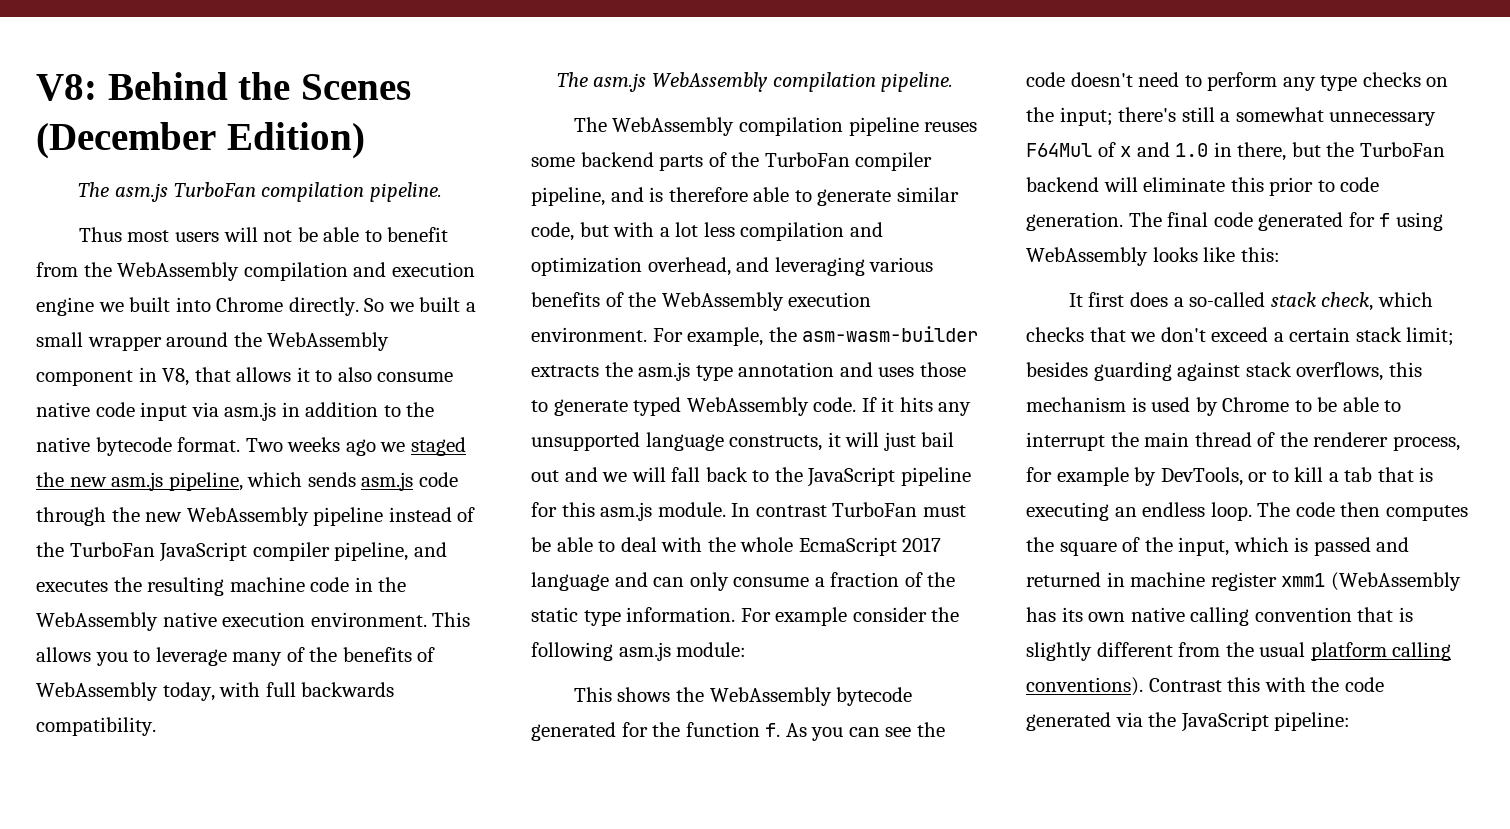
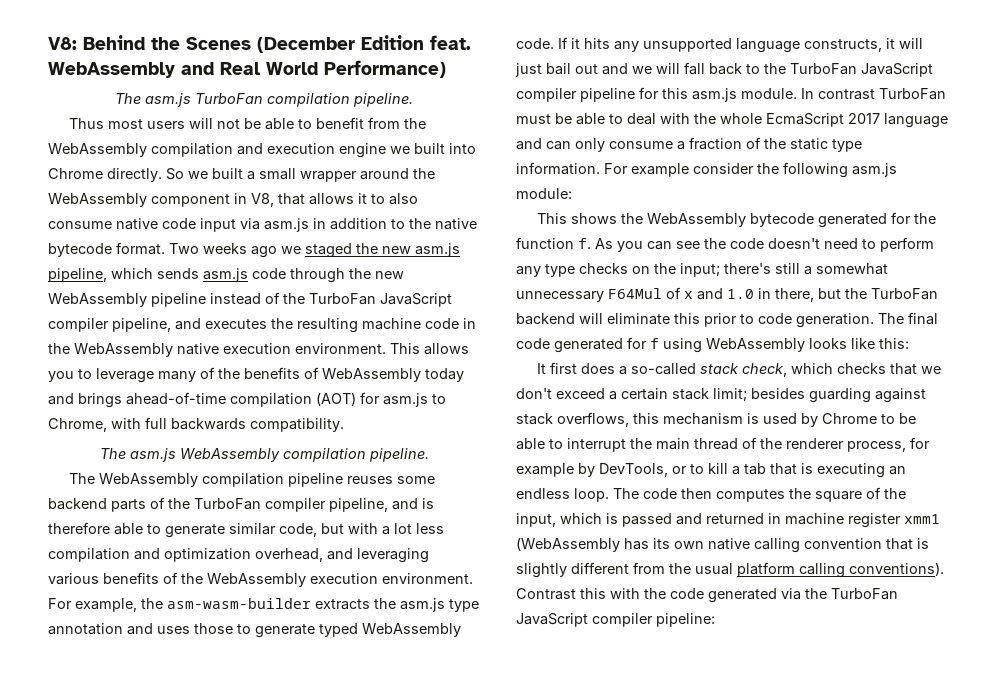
- V8: Behind the Scenes (December Edition)
+ V8: Behind the Scenes (December Edition feat. WebAssembly and Real World Performance)
- This allows you to leverage many of the benefits of WebAssembly today, with full backwards compatibility.
+ This allows you to leverage many of the benefits of WebAssembly today and brings ahead-of-time compilation (AOT) for asm.js to Chrome, with full backwards compatibility.
- If it hits any unsupported language constructs, it will just bail out and we will fall back to the JavaScript pipeline for this asm.js module.
+ If it hits any unsupported language constructs, it will just bail out and we will fall back to the TurboFan JavaScript compiler pipeline for this asm.js module.
- Contrast this with the code generated via the JavaScript pipeline:
+ Contrast this with the code generated via the TurboFan JavaScript compiler pipeline:

